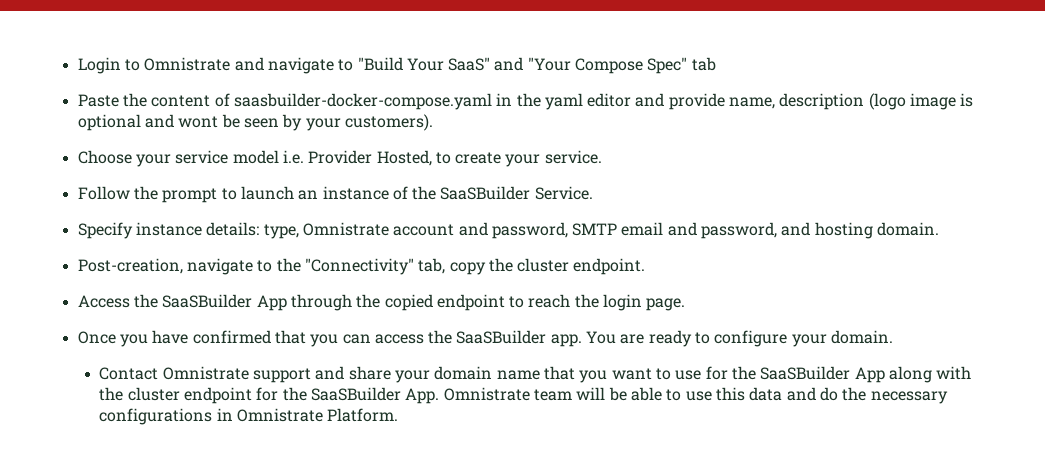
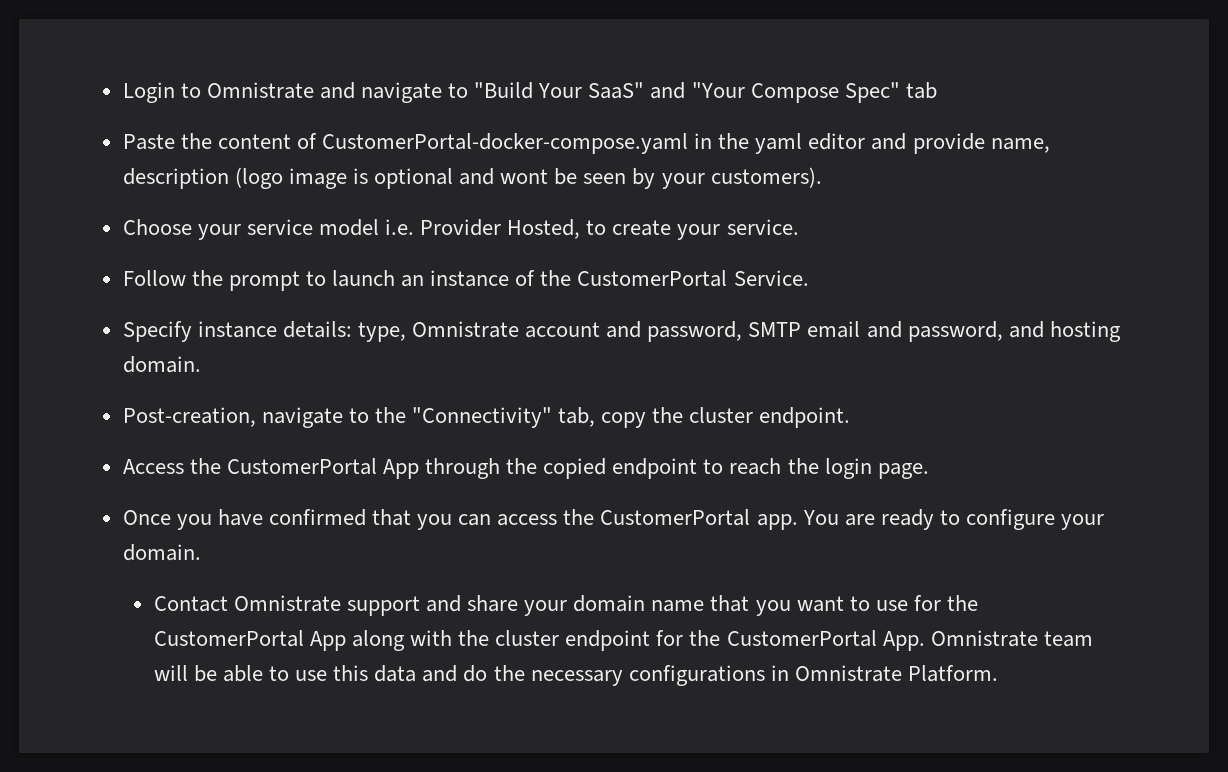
- Paste the content of saasbuilder-docker-compose.yaml in the yaml editor and provide name, description (logo image is optional and wont be seen by your customers).
+ Paste the content of CustomerPortal-docker-compose.yaml in the yaml editor and provide name, description (logo image is optional and wont be seen by your customers).
- Follow the prompt to launch an instance of the SaaSBuilder Service.
+ Follow the prompt to launch an instance of the CustomerPortal Service.
- Access the SaaSBuilder App through the copied endpoint to reach the login page.
+ Access the CustomerPortal App through the copied endpoint to reach the login page.
- Once you have confirmed that you can access the SaaSBuilder app.
+ Once you have confirmed that you can access the CustomerPortal app.
- Contact Omnistrate support and share your domain name that you want to use for the SaaSBuilder App along with the cluster endpoint for the SaaSBuilder App. Omnistrate team will be able to use this data and do the necessary configurations in Omnistrate Platform.
+ Contact Omnistrate support and share your domain name that you want to use for the CustomerPortal App along with the cluster endpoint for the CustomerPortal App. Omnistrate team will be able to use this data and do the necessary configurations in Omnistrate Platform.

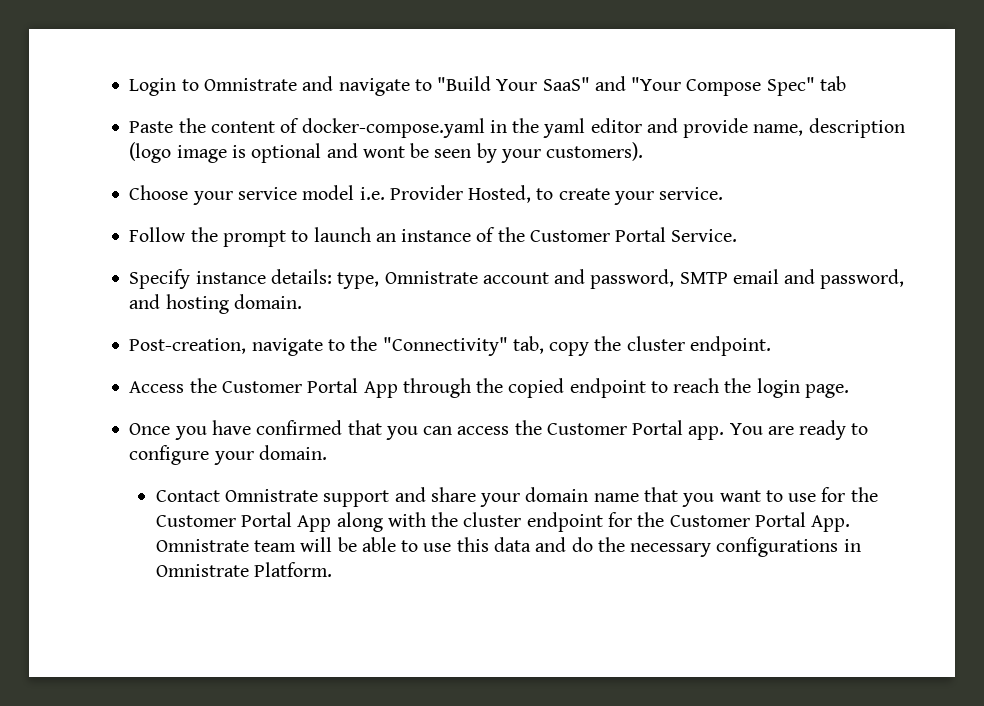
- Paste the content of CustomerPortal-docker-compose.yaml in the yaml editor and provide name, description (logo image is optional and wont be seen by your customers).
+ Paste the content of docker-compose.yaml in the yaml editor and provide name, description (logo image is optional and wont be seen by your customers).
- Follow the prompt to launch an instance of the CustomerPortal Service.
+ Follow the prompt to launch an instance of the Customer Portal Service.
- Access the CustomerPortal App through the copied endpoint to reach the login page.
+ Access the Customer Portal App through the copied endpoint to reach the login page.
- Once you have confirmed that you can access the CustomerPortal app.
+ Once you have confirmed that you can access the Customer Portal app.
- Contact Omnistrate support and share your domain name that you want to use for the CustomerPortal App along with the cluster endpoint for the CustomerPortal App. Omnistrate team will be able to use this data and do the necessary configurations in Omnistrate Platform.
+ Contact Omnistrate support and share your domain name that you want to use for the Customer Portal App along with the cluster endpoint for the Customer Portal App. Omnistrate team will be able to use this data and do the necessary configurations in Omnistrate Platform.

